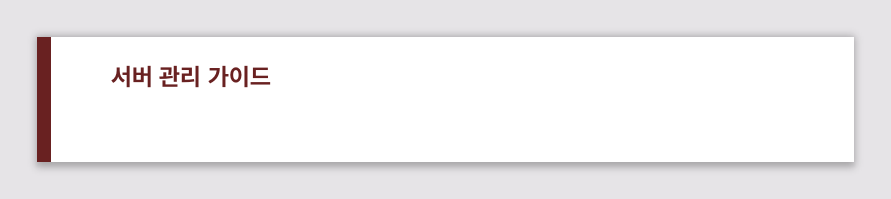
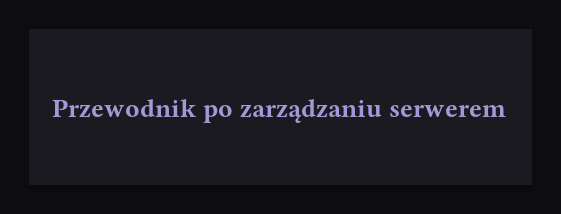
- 서버 관리 가이드
+ Przewodnik po zarządzaniu serwerem

